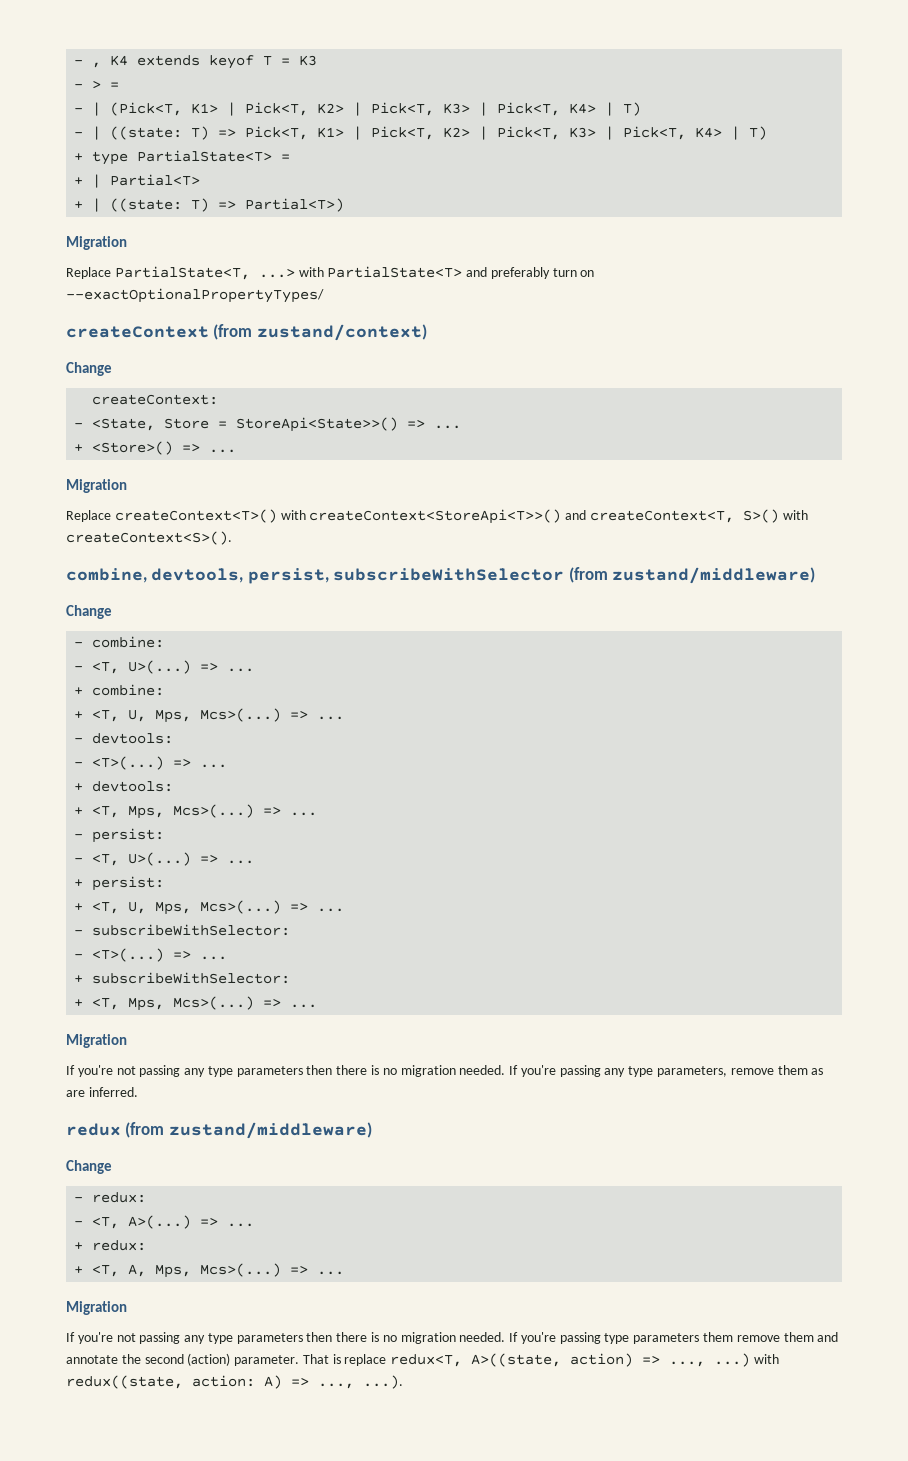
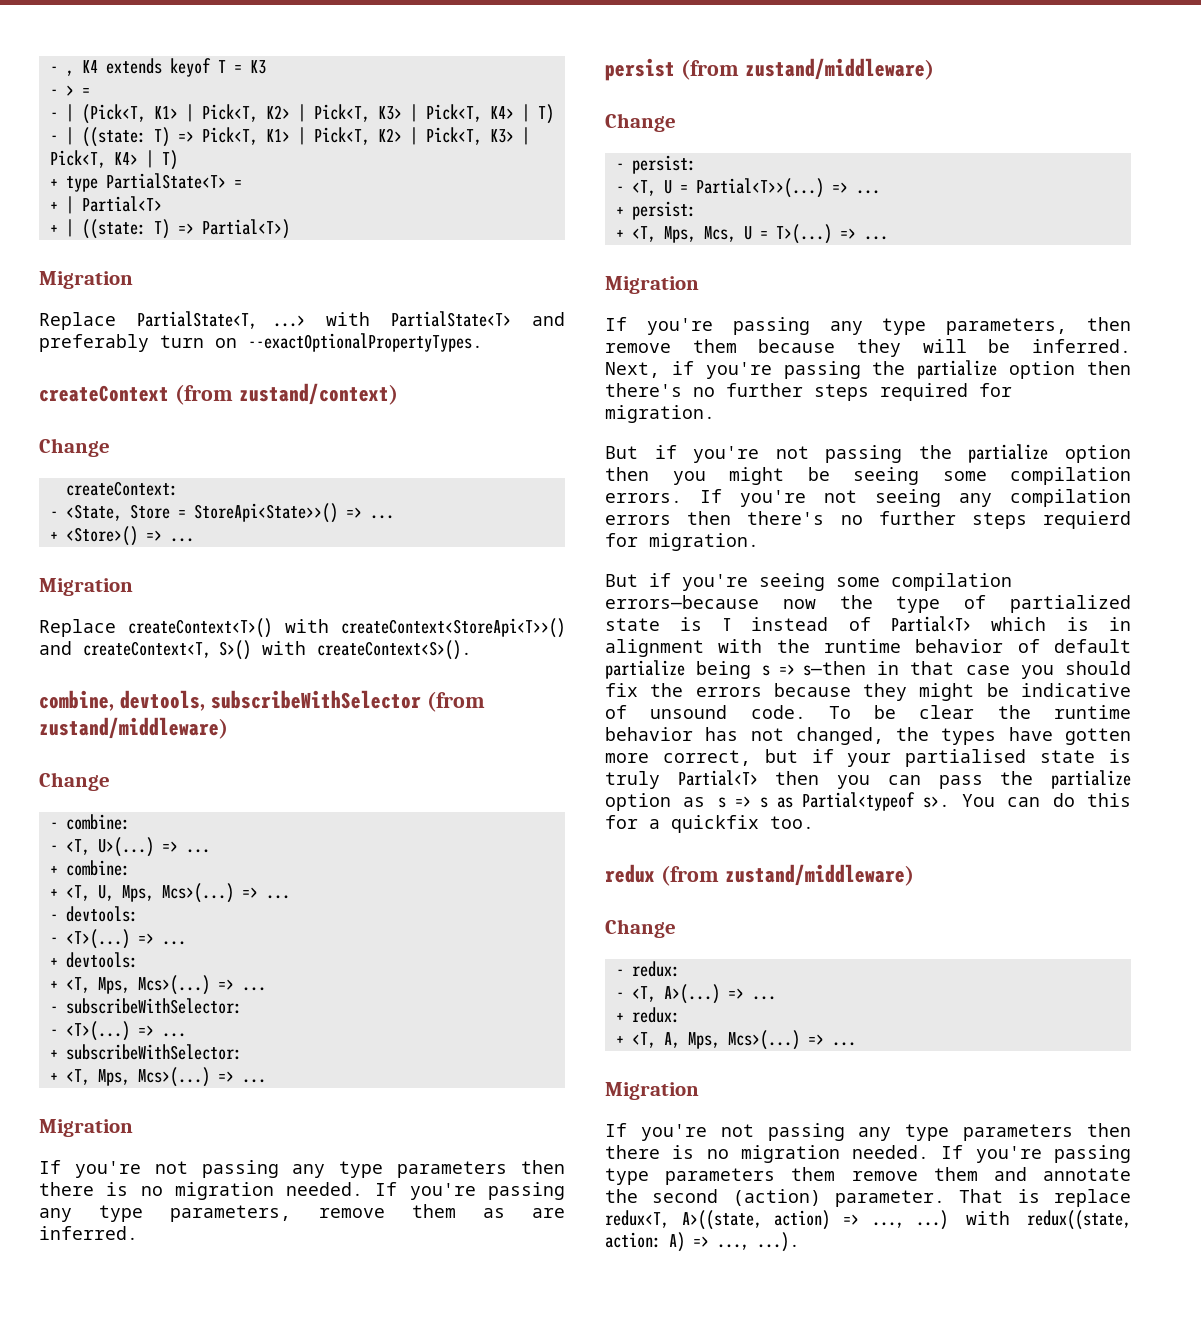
- Replace PartialState<T, ...> with PartialState<T> and preferably turn on --exactOptionalPropertyTypes/
+ Replace PartialState<T, ...> with PartialState<T> and preferably turn on --exactOptionalPropertyTypes.
- combine, devtools, persist, subscribeWithSelector (from zustand/middleware)
+ combine, devtools, subscribeWithSelector (from zustand/middleware)
- - persist:
- - <T, U>(...) => ...
- + persist:
- + <T, U, Mps, Mcs>(...) => ...
+ persist (from zustand/middleware)
+ Change
+ - persist:
+ - <T, U = Partial<T>>(...) => ...
+ + persist:
+ + <T, Mps, Mcs, U = T>(...) => ...
+ Migration
+ If you're passing any type parameters, then remove them because they will be inferred. Next, if you're passing the partialize option then there's no further steps required for migration.
+ But if you're not passing the partialize option then you might be seeing some compilation errors. If you're not seeing any compilation errors then there's no further steps requierd for migration.
+ But if you're seeing some compilation errors—because now the type of partialized state is T instead of Partial<T> which is in alignment with the runtime behavior of default partialize being s => s—then in that case you should fix the errors because they might be indicative of unsound code. To be clear the runtime behavior has not changed, the types have gotten more correct, but if your partialised state is truly Partial<T> then you can pass the partialize option as s => s as Partial<typeof s>. You can do this for a quickfix too.

